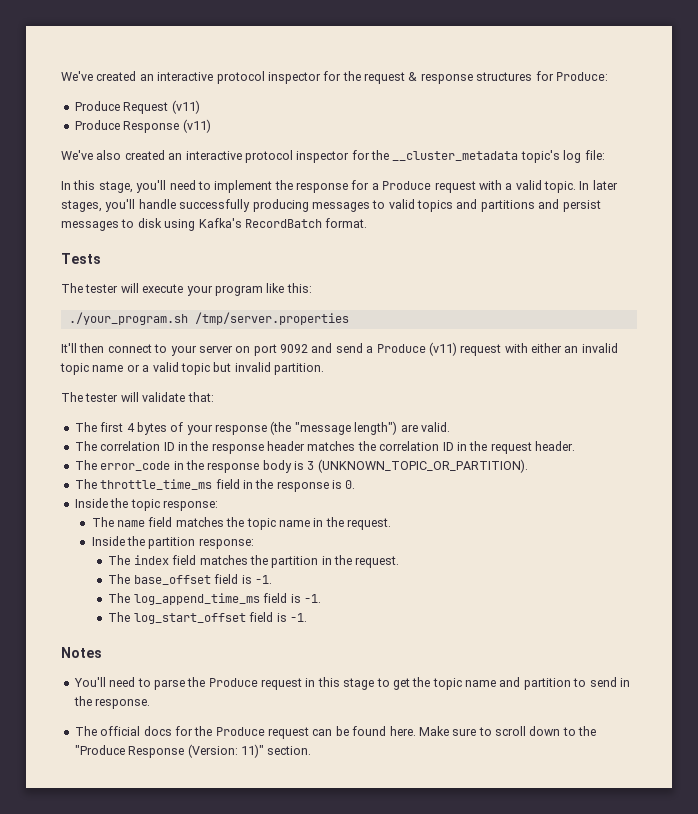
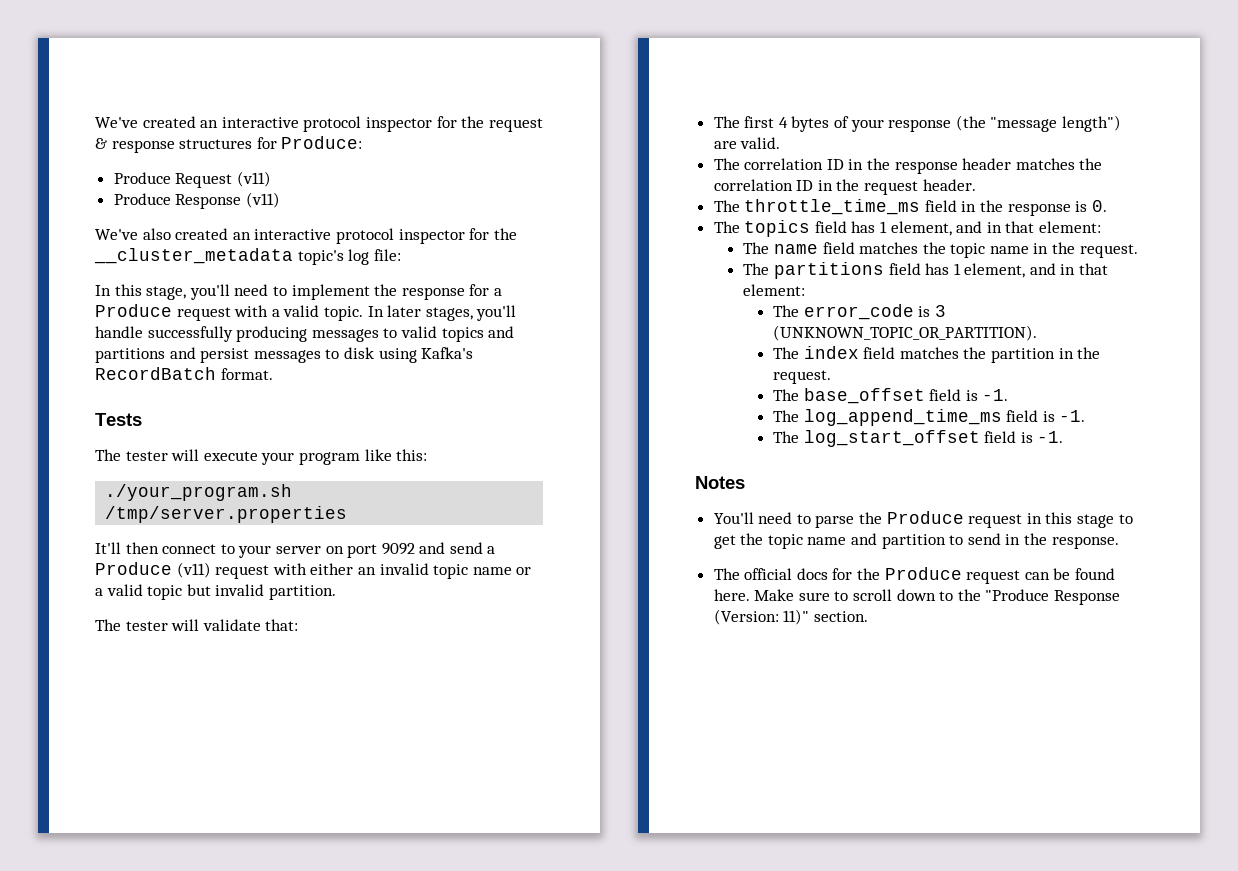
- The error_code in the response body is 3 (UNKNOWN_TOPIC_OR_PARTITION).
- Inside the topic response:
+ The topics field has 1 element, and in that element:
- Inside the partition response:
+ The partitions field has 1 element, and in that element:
+ The error_code is 3 (UNKNOWN_TOPIC_OR_PARTITION).

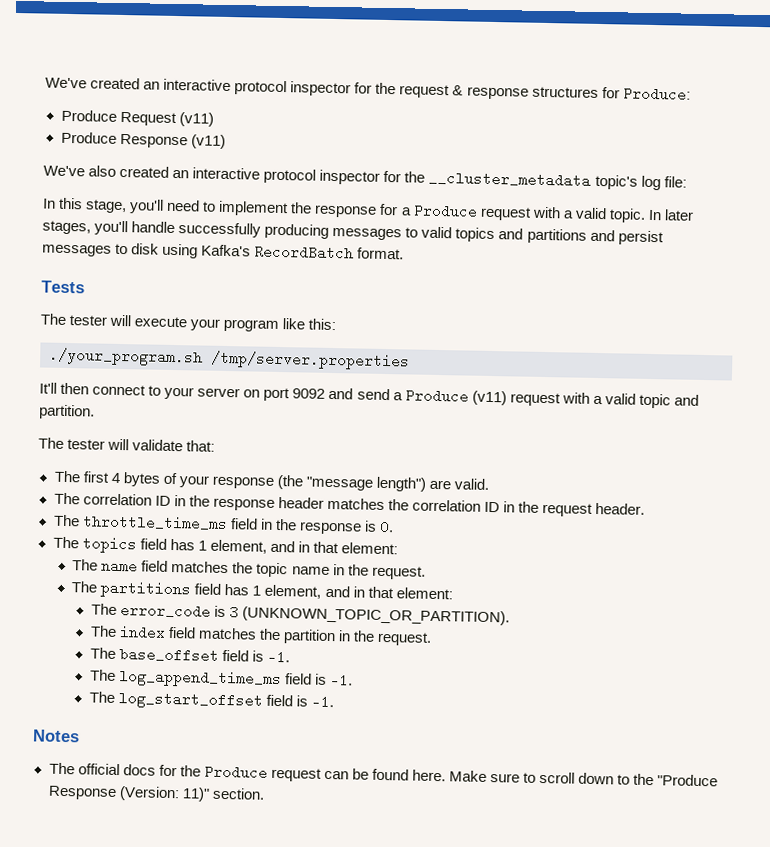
- It'll then connect to your server on port 9092 and send a Produce (v11) request with either an invalid topic name or a valid topic but invalid partition.
+ It'll then connect to your server on port 9092 and send a Produce (v11) request with a valid topic and partition.
- You'll need to parse the Produce request in this stage to get the topic name and partition to send in the response.

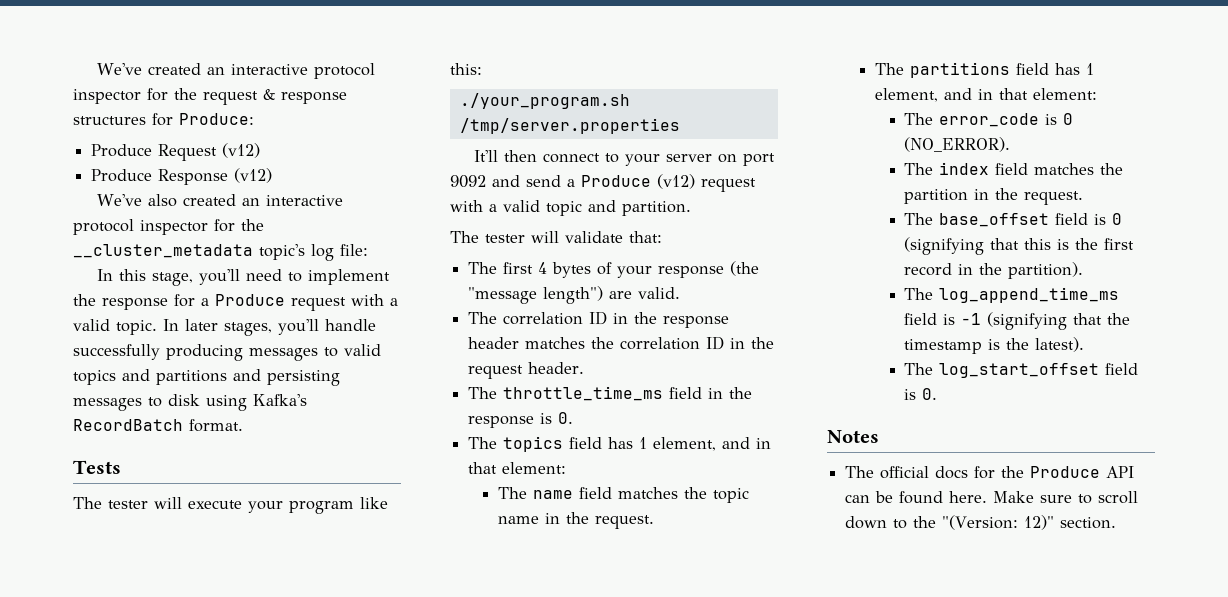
- Produce Request (v11)
+ Produce Request (v12)
- Produce Response (v11)
+ Produce Response (v12)
- In later stages, you'll handle successfully producing messages to valid topics and partitions and persist messages to disk using Kafka's RecordBatch format.
+ In later stages, you'll handle successfully producing messages to valid topics and partitions and persisting messages to disk using Kafka's RecordBatch format.
- It'll then connect to your server on port 9092 and send a Produce (v11) request with a valid topic and partition.
+ It'll then connect to your server on port 9092 and send a Produce (v12) request with a valid topic and partition.
- The error_code is 3 (UNKNOWN_TOPIC_OR_PARTITION).
+ The error_code is 0 (NO_ERROR).
- The base_offset field is -1.
- The log_append_time_ms field is -1.
+ The base_offset field is 0 (signifying that this is the first record in the partition).
+ The log_append_time_ms field is -1 (signifying that the timestamp is the latest).
- The log_start_offset field is -1.
+ The log_start_offset field is 0.
- The official docs for the Produce request can be found here.
+ The official docs for the Produce API can be found here.
- Make sure to scroll down to the "Produce Response (Version: 11)" section.
+ Make sure to scroll down to the "(Version: 12)" section.

